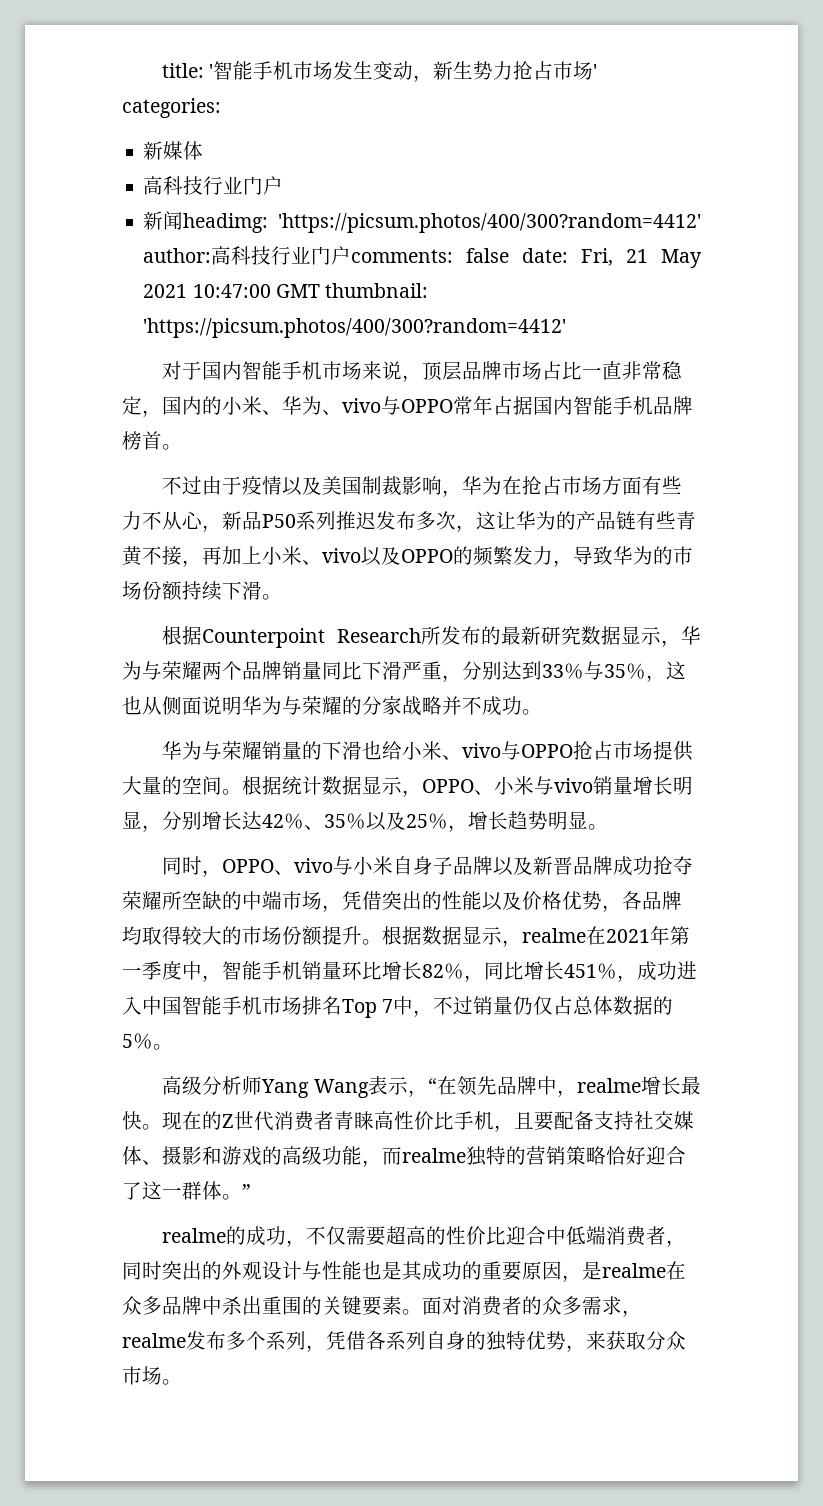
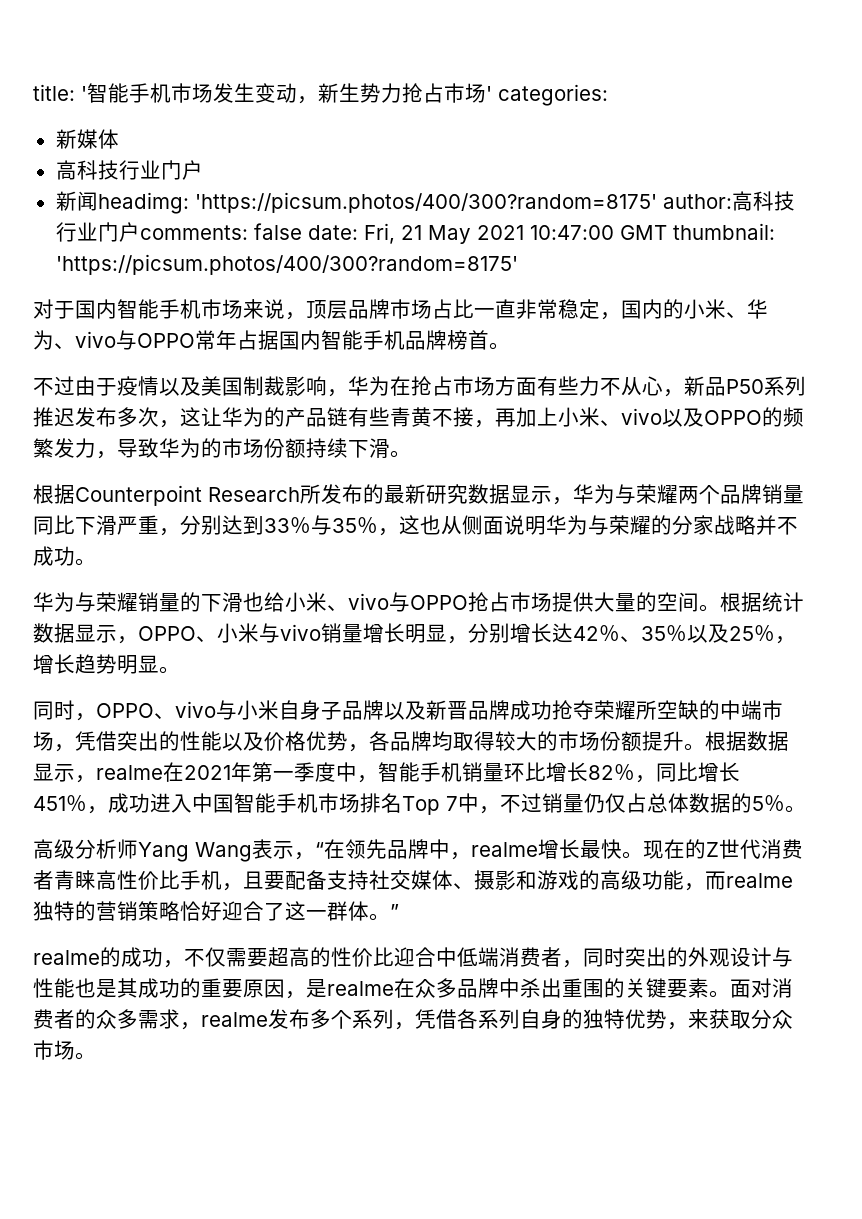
- 新闻headimg: 'https://picsum.photos/400/300?random=4412' author:高科技行业门户comments: false date: Fri, 21 May 2021 10:47:00 GMT thumbnail: 'https://picsum.photos/400/300?random=4412'
+ 新闻headimg: 'https://picsum.photos/400/300?random=8175' author:高科技行业门户comments: false date: Fri, 21 May 2021 10:47:00 GMT thumbnail: 'https://picsum.photos/400/300?random=8175'

